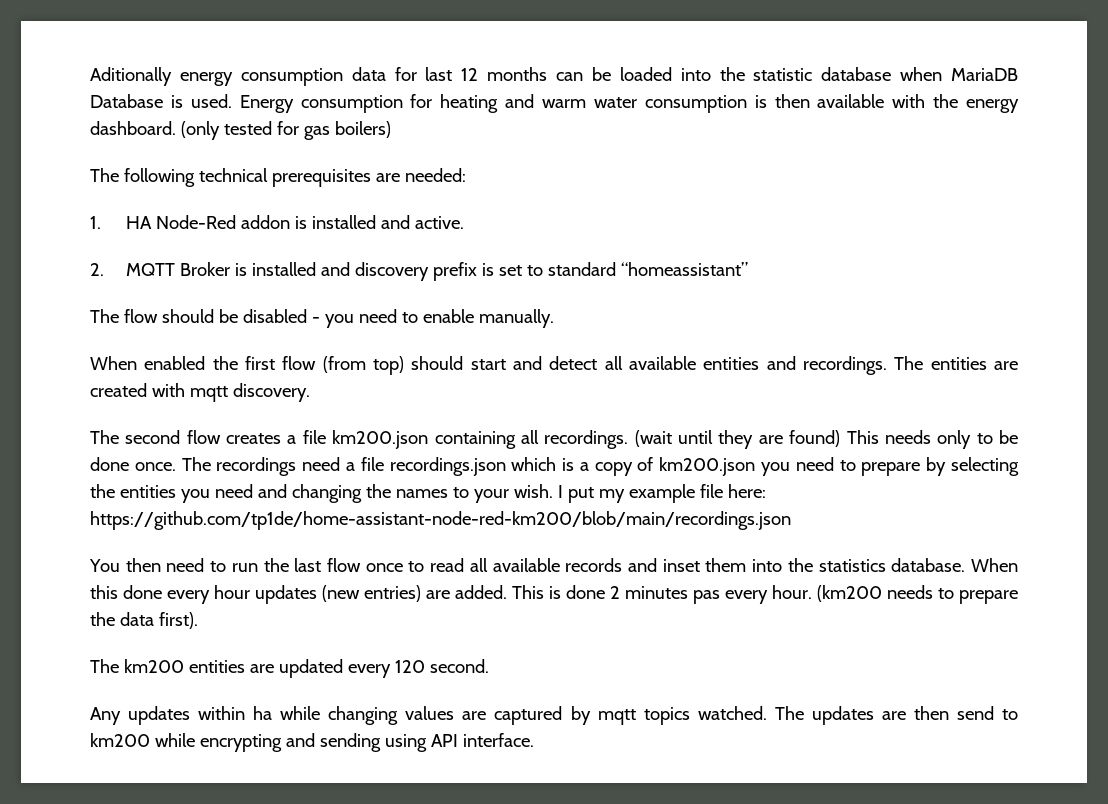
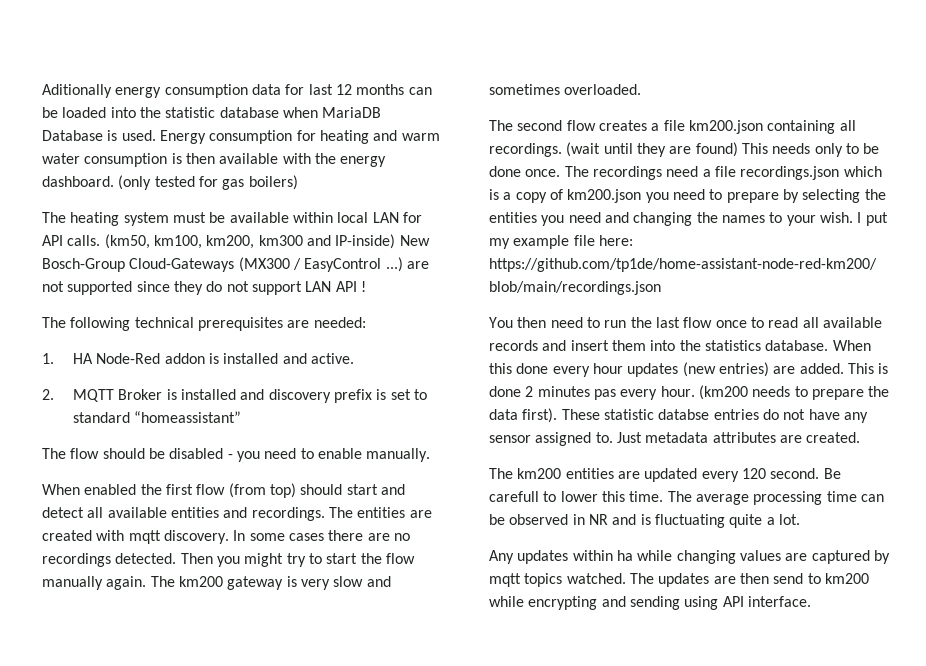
+ The heating system must be available within local LAN for API calls. (km50, km100, km200, km300 and IP-inside) New Bosch-Group Cloud-Gateways (MX300 / EasyControl ...) are not supported since they do not support LAN API !
+ In some cases there are no recordings detected. Then you might try to start the flow manually again. The km200 gateway is very slow and sometimes overloaded.
- You then need to run the last flow once to read all available records and inset them into the statistics database.
+ You then need to run the last flow once to read all available records and insert them into the statistics database.
+ These statistic databse entries do not have any sensor assigned to. Just metadata attributes are created.
+ Be carefull to lower this time. The average processing time can be observed in NR and is fluctuating quite a lot.

